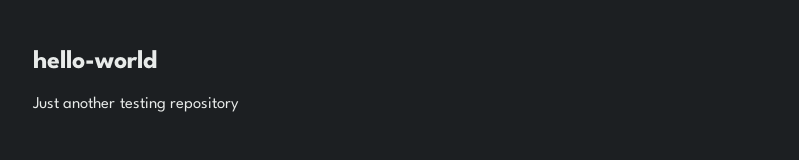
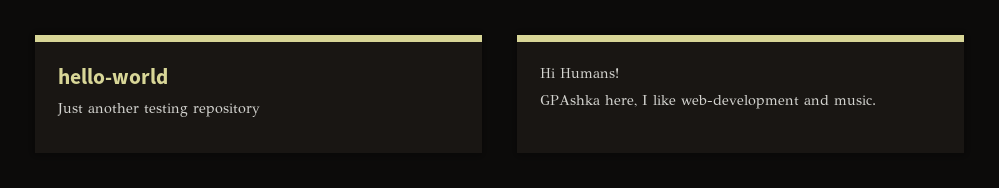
+ Hi Humans!
+ GPAshka here, I like web-development and music.

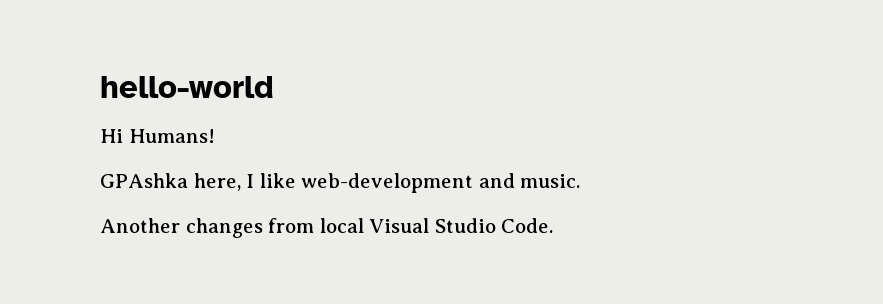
- Just another testing repository
+ Another changes from local Visual Studio Code.

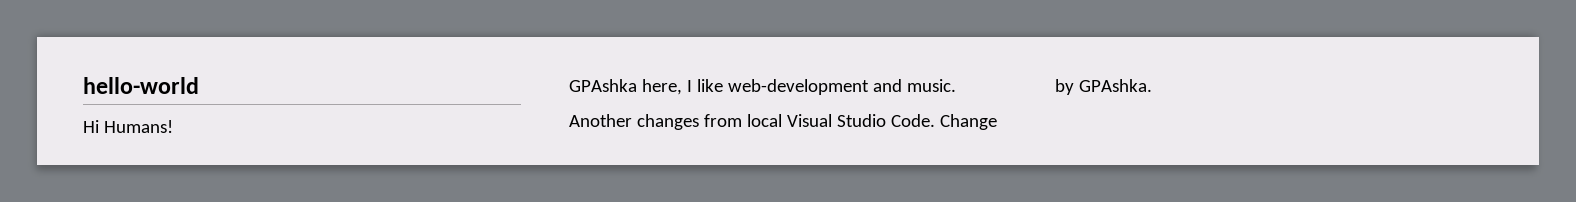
+ Change by GPAshka.

